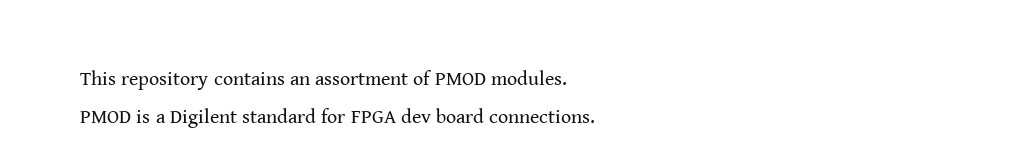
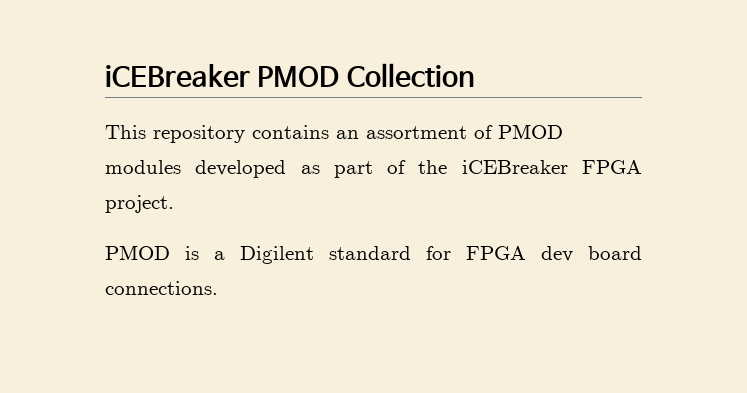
+ iCEBreaker PMOD Collection
- This repository contains an assortment of PMOD modules.
+ This repository contains an assortment of PMOD modules developed as part of the iCEBreaker FPGA project.

